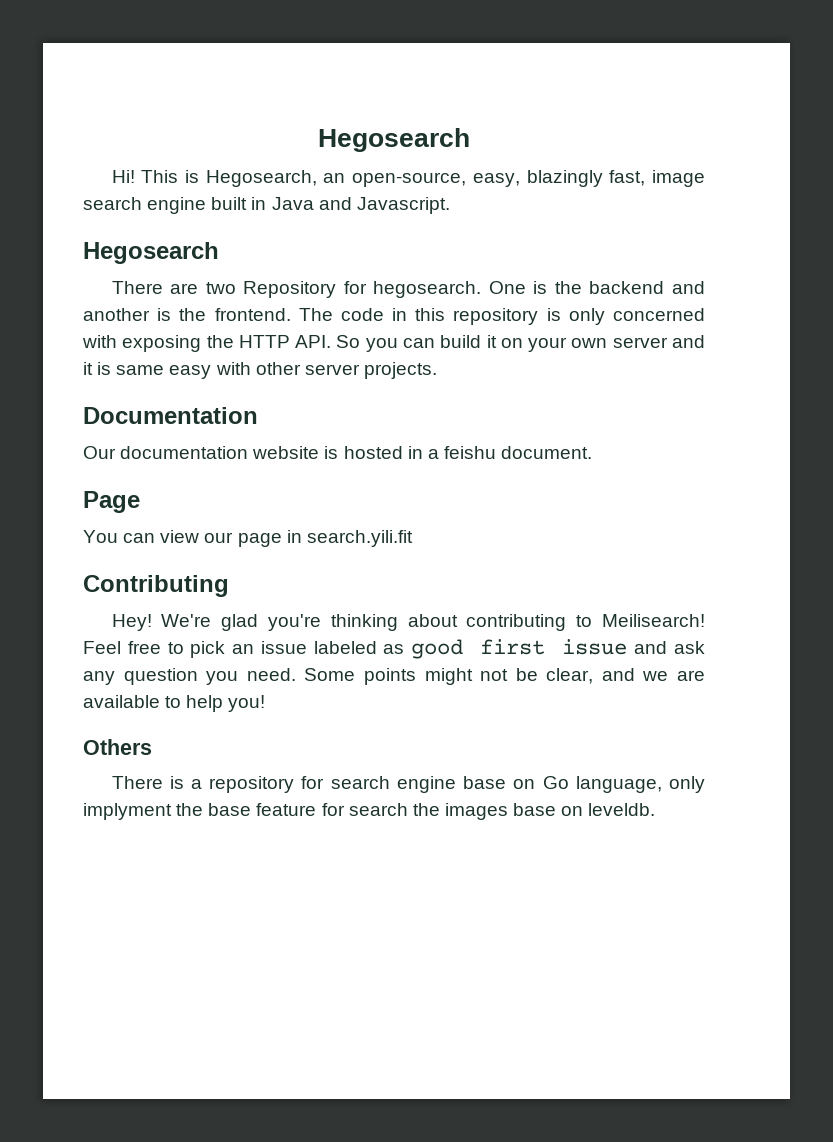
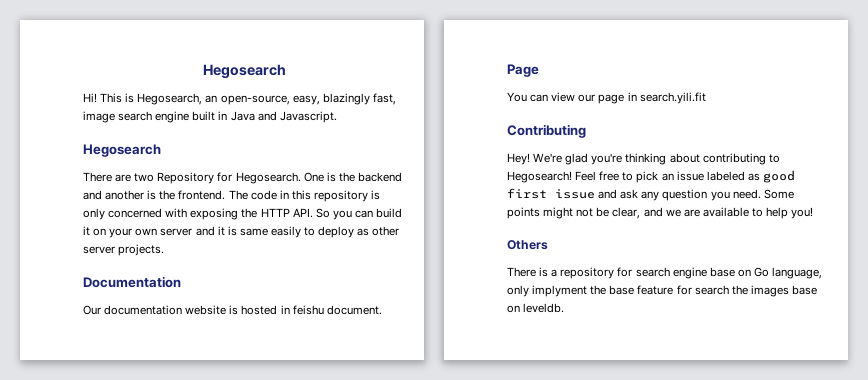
- There are two Repository for hegosearch.
+ There are two Repository for Hegosearch.
- The code in this repository is only concerned with exposing the HTTP API. So you can build it on your own server and it is same easy with other server projects.
+ The code in this repository is only concerned with exposing the HTTP API. So you can build it on your own server and it is same easily to deploy as other server projects.
- Our documentation website is hosted in a feishu document.
+ Our documentation website is hosted in feishu document.
- We're glad you're thinking about contributing to Meilisearch!
+ We're glad you're thinking about contributing to Hegosearch!

